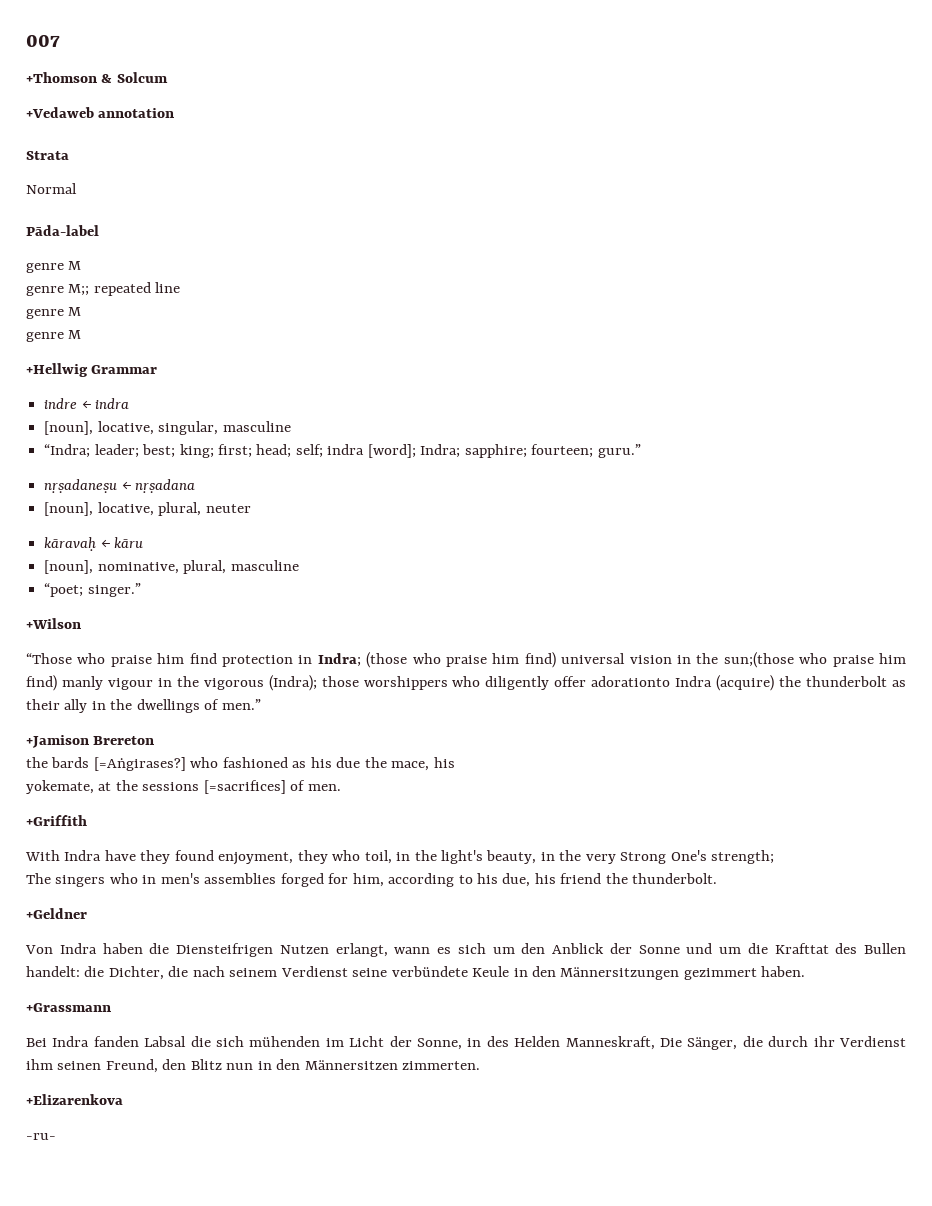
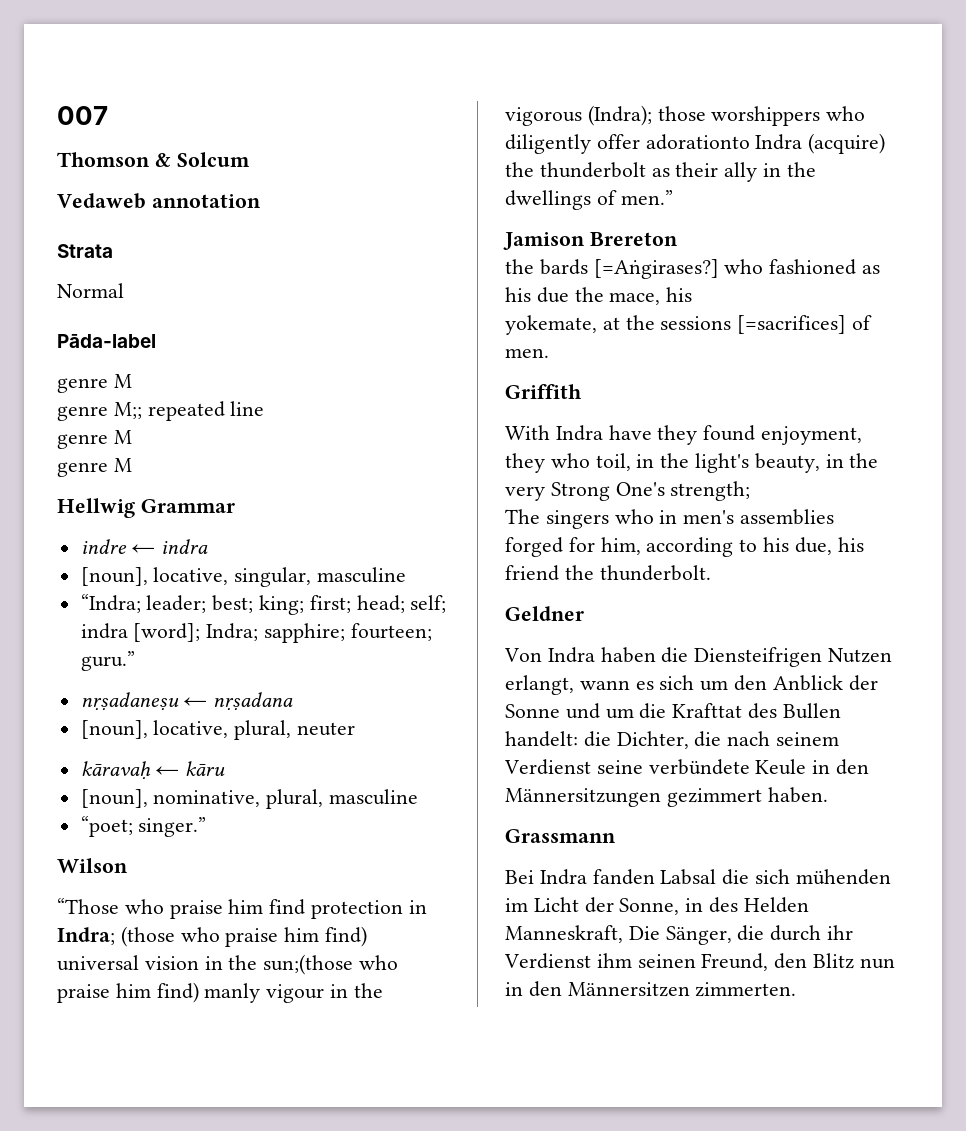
- +Thomson & Solcum
+ Thomson & Solcum
- +Vedaweb annotation
+ Vedaweb annotation
- +Hellwig Grammar
+ Hellwig Grammar
- +Wilson
+ Wilson
- +Jamison Brereton
+ Jamison Brereton
- +Griffith
+ Griffith
- +Geldner
+ Geldner
- +Grassmann
+ Grassmann
- +Elizarenkova
- -ru-

